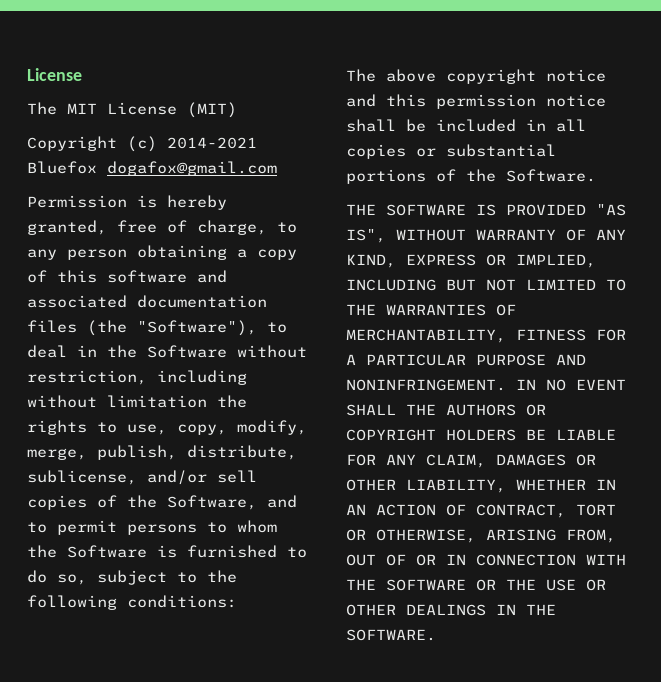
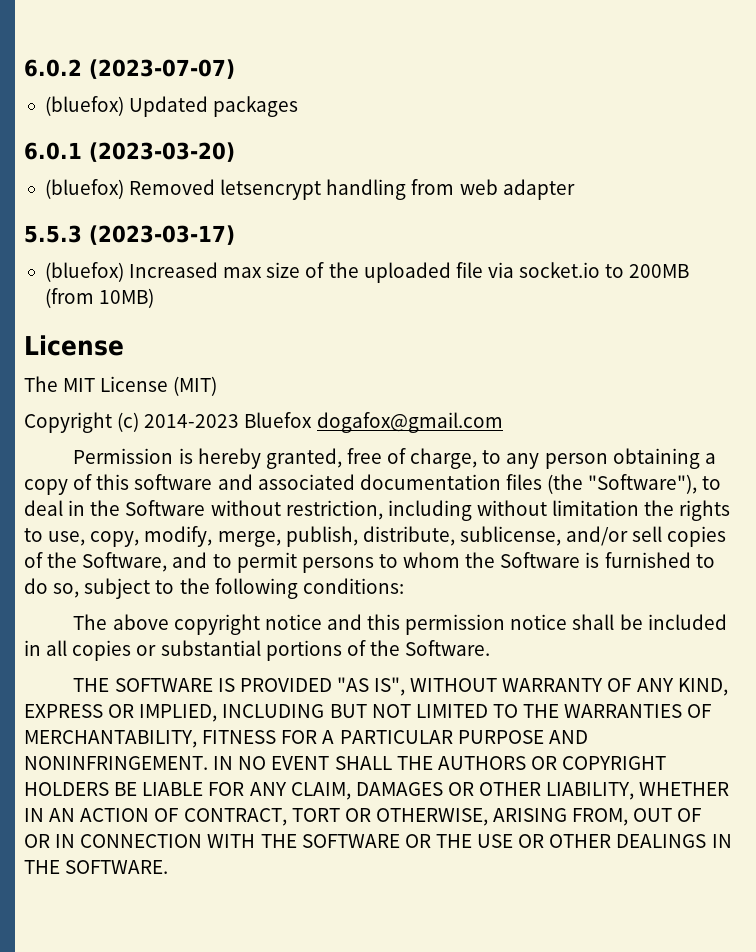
+ 6.0.2 (2023-07-07)
+ (bluefox) Updated packages
+ 6.0.1 (2023-03-20)
+ (bluefox) Removed letsencrypt handling from web adapter
+ 5.5.3 (2023-03-17)
+ (bluefox) Increased max size of the uploaded file via socket.io to 200MB (from 10MB)
- Copyright (c) 2014-2021 Bluefox dogafox@gmail.com
+ Copyright (c) 2014-2023 Bluefox dogafox@gmail.com

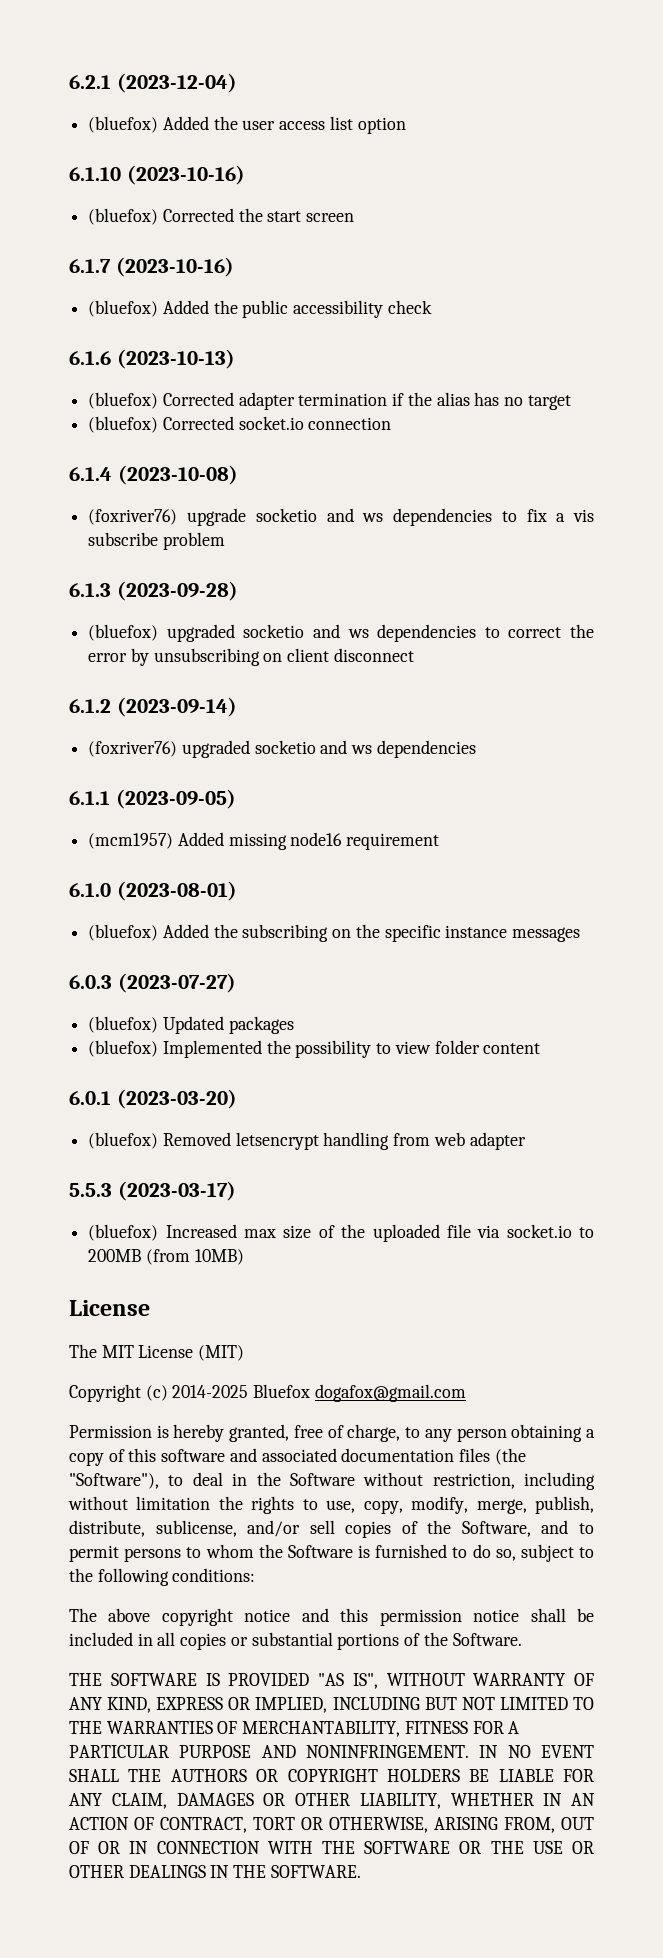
- 6.0.2 (2023-07-07)
+ 6.2.1 (2023-12-04)
+ (bluefox) Added the user access list option
+ 6.1.10 (2023-10-16)
+ (bluefox) Corrected the start screen
+ 6.1.7 (2023-10-16)
+ (bluefox) Added the public accessibility check
+ 6.1.6 (2023-10-13)
+ (bluefox) Corrected adapter termination if the alias has no target
+ (bluefox) Corrected socket.io connection
+ 6.1.4 (2023-10-08)
+ (foxriver76) upgrade socketio and ws dependencies to fix a vis subscribe problem
+ 6.1.3 (2023-09-28)
+ (bluefox) upgraded socketio and ws dependencies to correct the error by unsubscribing on client disconnect
+ 6.1.2 (2023-09-14)
+ (foxriver76) upgraded socketio and ws dependencies
+ 6.1.1 (2023-09-05)
+ (mcm1957) Added missing node16 requirement
+ 6.1.0 (2023-08-01)
+ (bluefox) Added the subscribing on the specific instance messages
+ 6.0.3 (2023-07-27)
  (bluefox) Updated packages
+ (bluefox) Implemented the possibility to view folder content
- Copyright (c) 2014-2023 Bluefox dogafox@gmail.com
+ Copyright (c) 2014-2025 Bluefox dogafox@gmail.com

